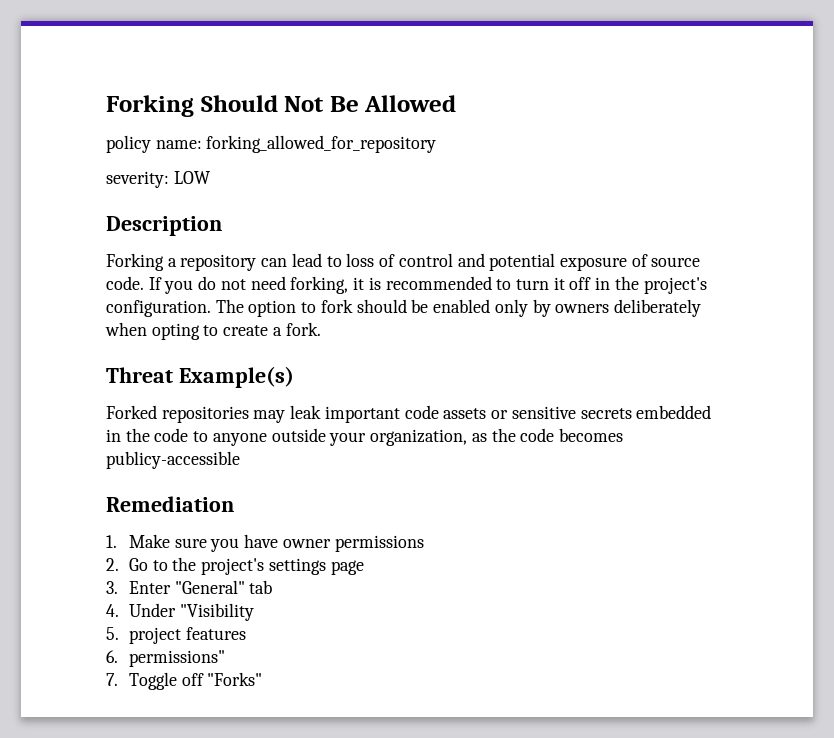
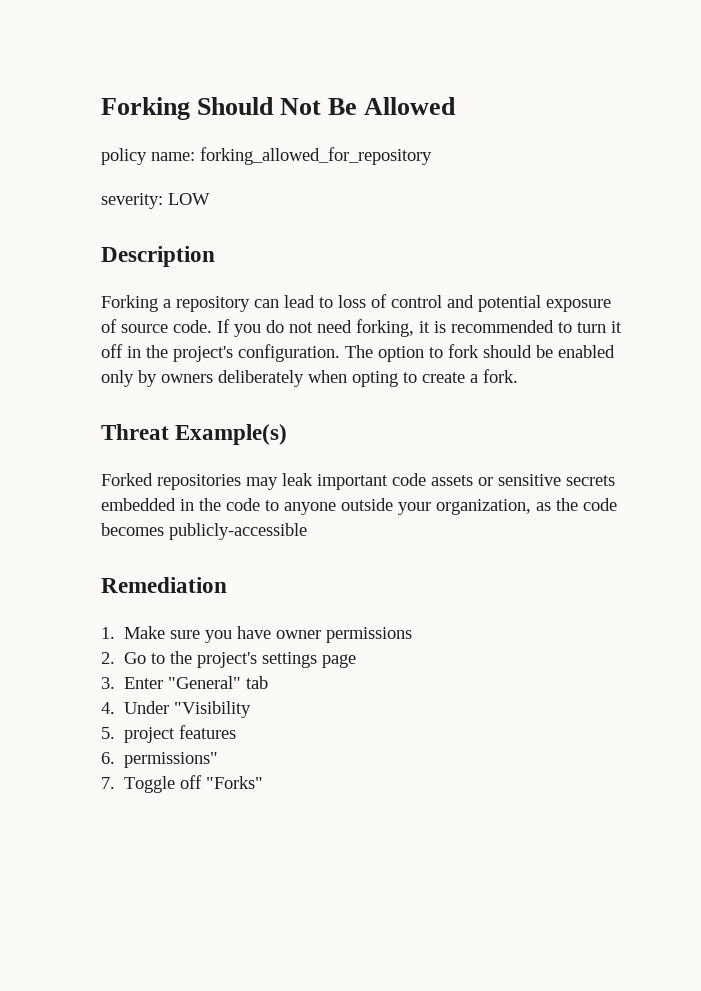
- Forked repositories may leak important code assets or sensitive secrets embedded in the code to anyone outside your organization, as the code becomes publicy-accessible
+ Forked repositories may leak important code assets or sensitive secrets embedded in the code to anyone outside your organization, as the code becomes publicly-accessible

